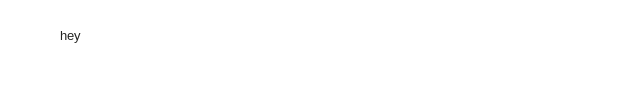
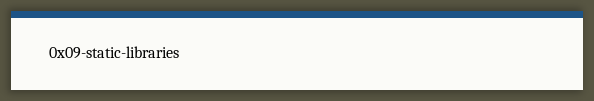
- hey
+ 0x09-static-libraries

